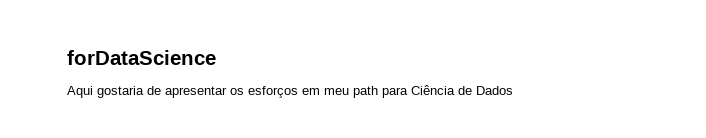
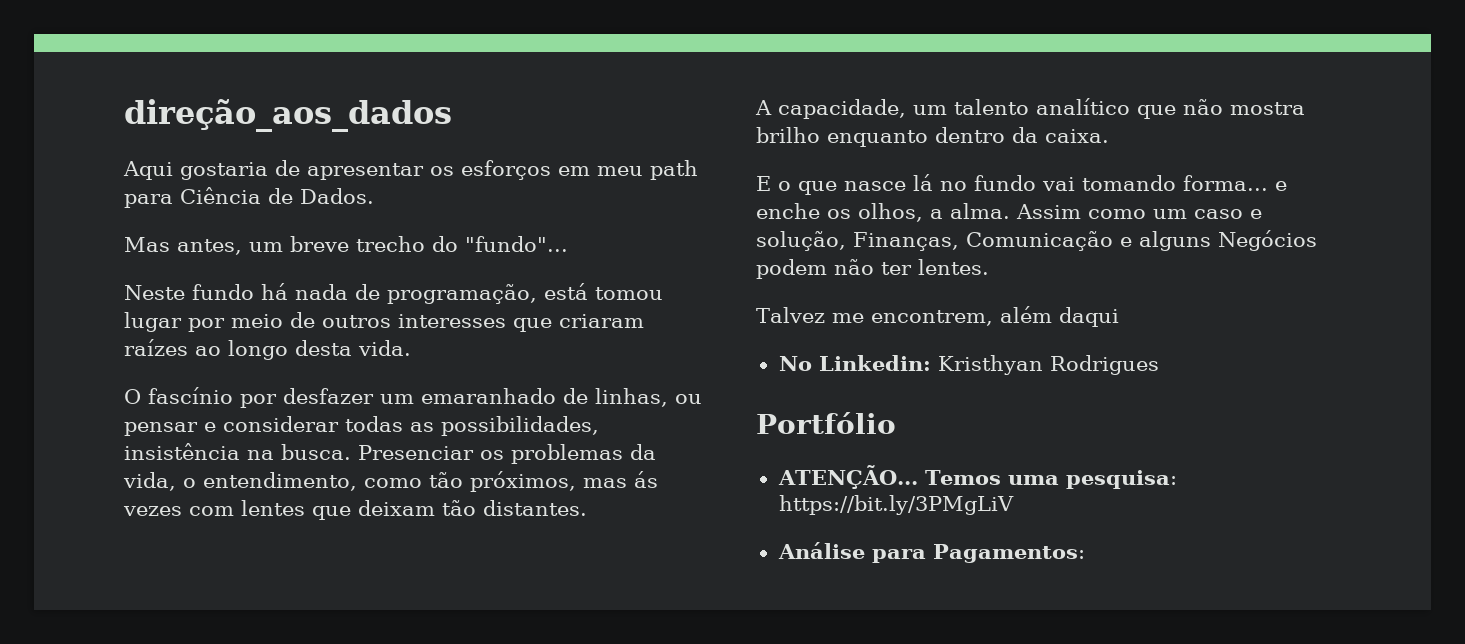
- forDataScience
+ direção_aos_dados
- Aqui gostaria de apresentar os esforços em meu path para Ciência de Dados
+ Aqui gostaria de apresentar os esforços em meu path para Ciência de Dados.
+ Mas antes, um breve trecho do "fundo"...
+ Neste fundo há nada de programação, está tomou lugar por meio de outros interesses que criaram raízes ao longo desta vida.
+ O fascínio por desfazer um emaranhado de linhas, ou pensar e considerar todas as possibilidades, insistência na busca. Presenciar os problemas da vida, o entendimento, como tão próximos, mas ás vezes com lentes que deixam tão distantes.
+ A capacidade, um talento analítico que não mostra brilho enquanto dentro da caixa.
+ E o que nasce lá no fundo vai tomando forma... e enche os olhos, a alma. Assim como um caso e solução, Finanças, Comunicação e alguns Negócios podem não ter lentes.
+ Talvez me encontrem, além daqui
+ No Linkedin: Kristhyan Rodrigues
+ Portfólio
+ ATENÇÃO... Temos uma pesquisa: https://bit.ly/3PMgLiV
+ Análise para Pagamentos:

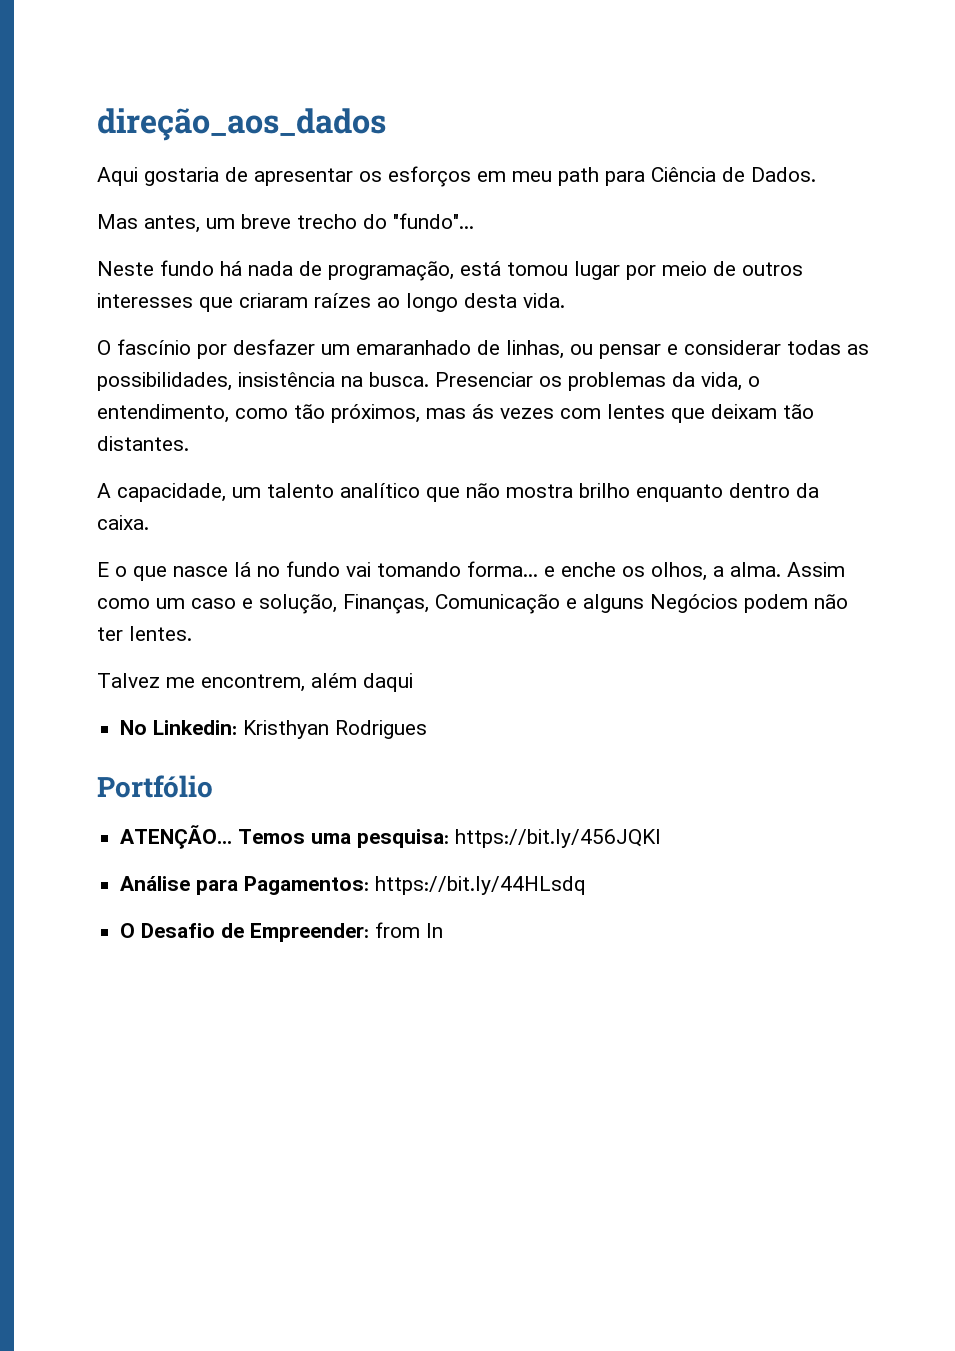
- Temos uma pesquisa: https://bit.ly/3PMgLiV
+ Temos uma pesquisa: https://bit.ly/456JQKI
- Análise para Pagamentos:
+ Análise para Pagamentos: https://bit.ly/44HLsdq
+ O Desafio de Empreender: from In

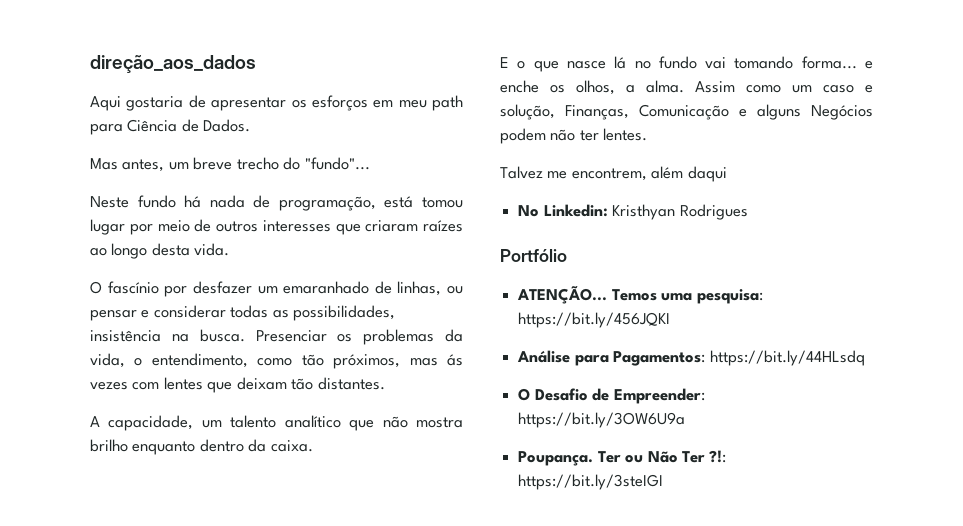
- O Desafio de Empreender: from In
+ O Desafio de Empreender: https://bit.ly/3OW6U9a
+ Poupança. Ter ou Não Ter ?!: https://bit.ly/3steIGI

